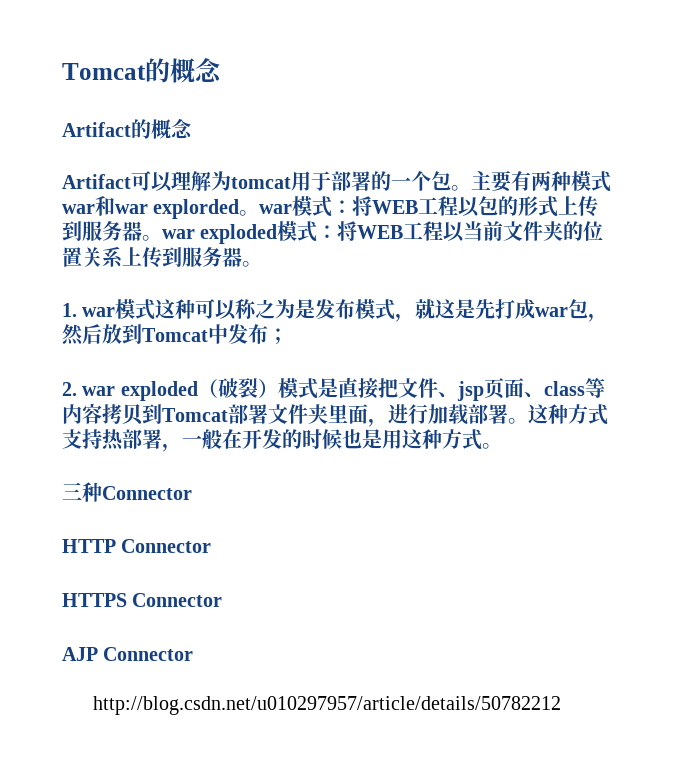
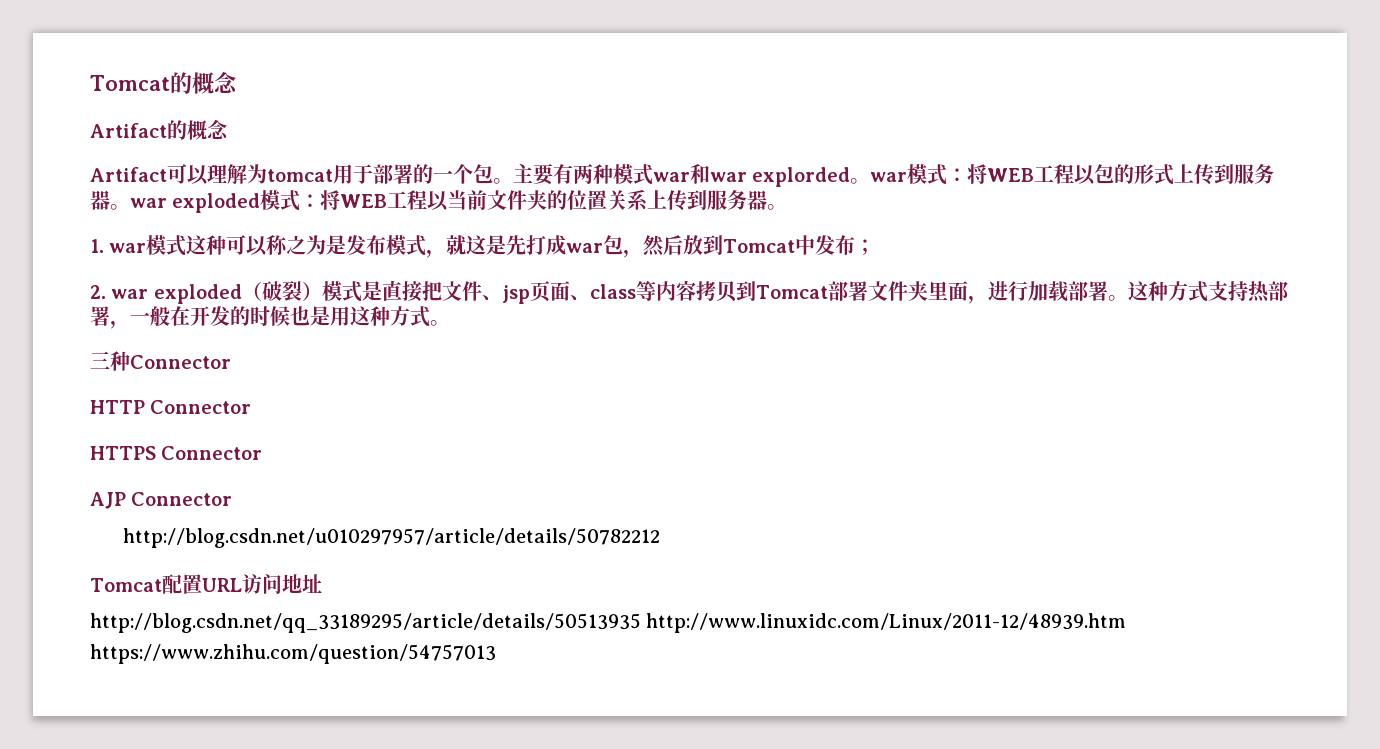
+ Tomcat配置URL访问地址
+ http://blog.csdn.net/qq_33189295/article/details/50513935 http://www.linuxidc.com/Linux/2011-12/48939.htm https://www.zhihu.com/question/54757013

